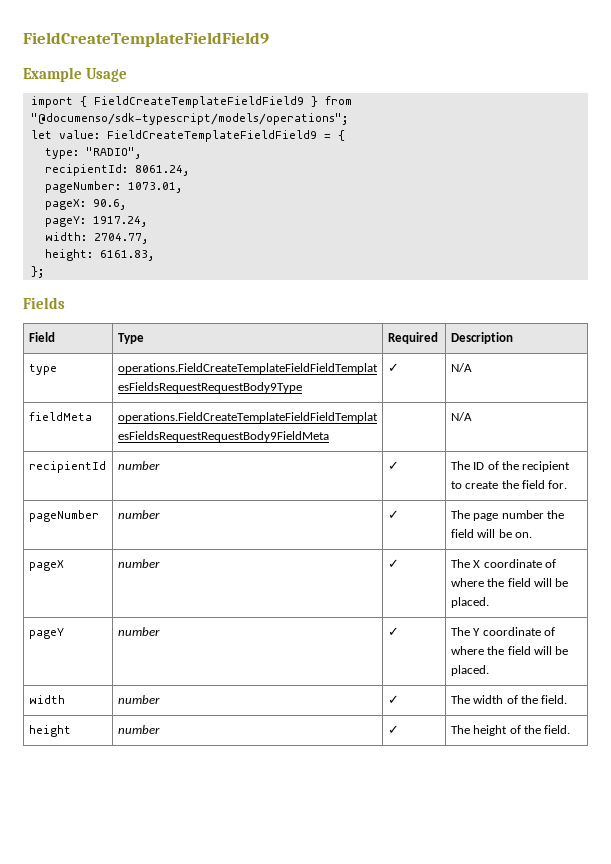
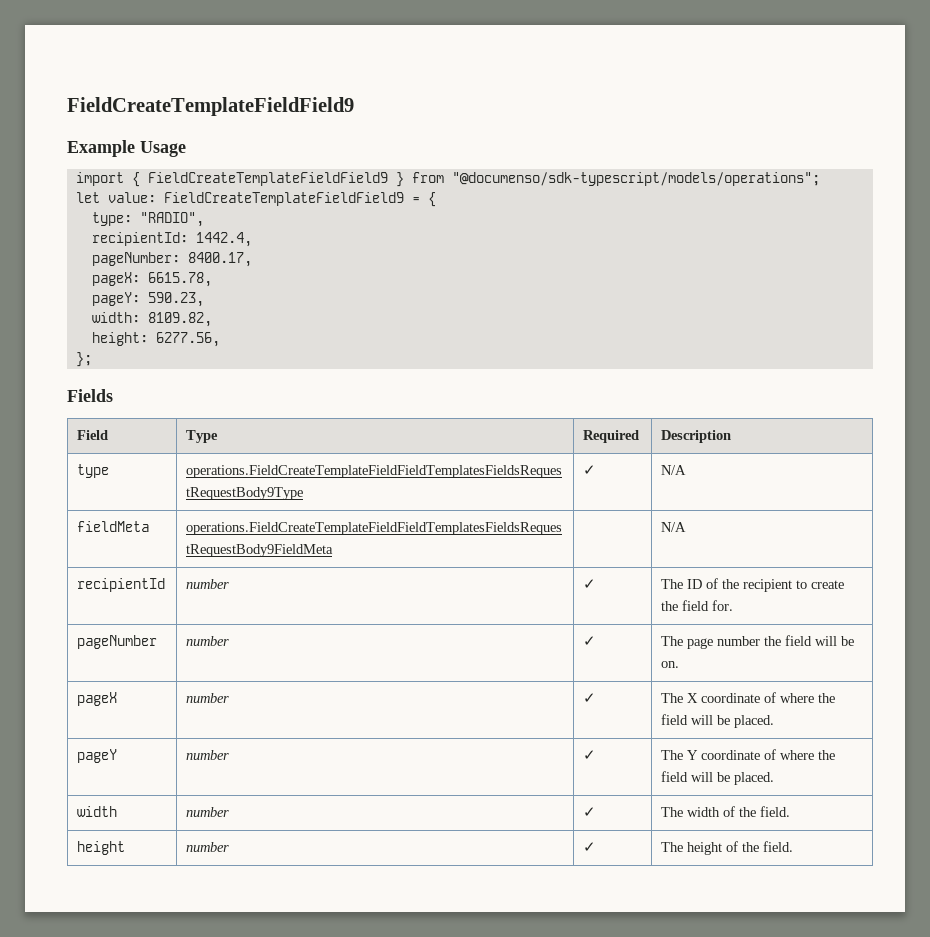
- recipientId: 8061.24,
+ recipientId: 1442.4,
- pageNumber: 1073.01,
+ pageNumber: 8400.17,
- pageX: 90.6,
+ pageX: 6615.78,
- pageY: 1917.24,
+ pageY: 590.23,
- width: 2704.77,
+ width: 8109.82,
- height: 6161.83,
+ height: 6277.56,

